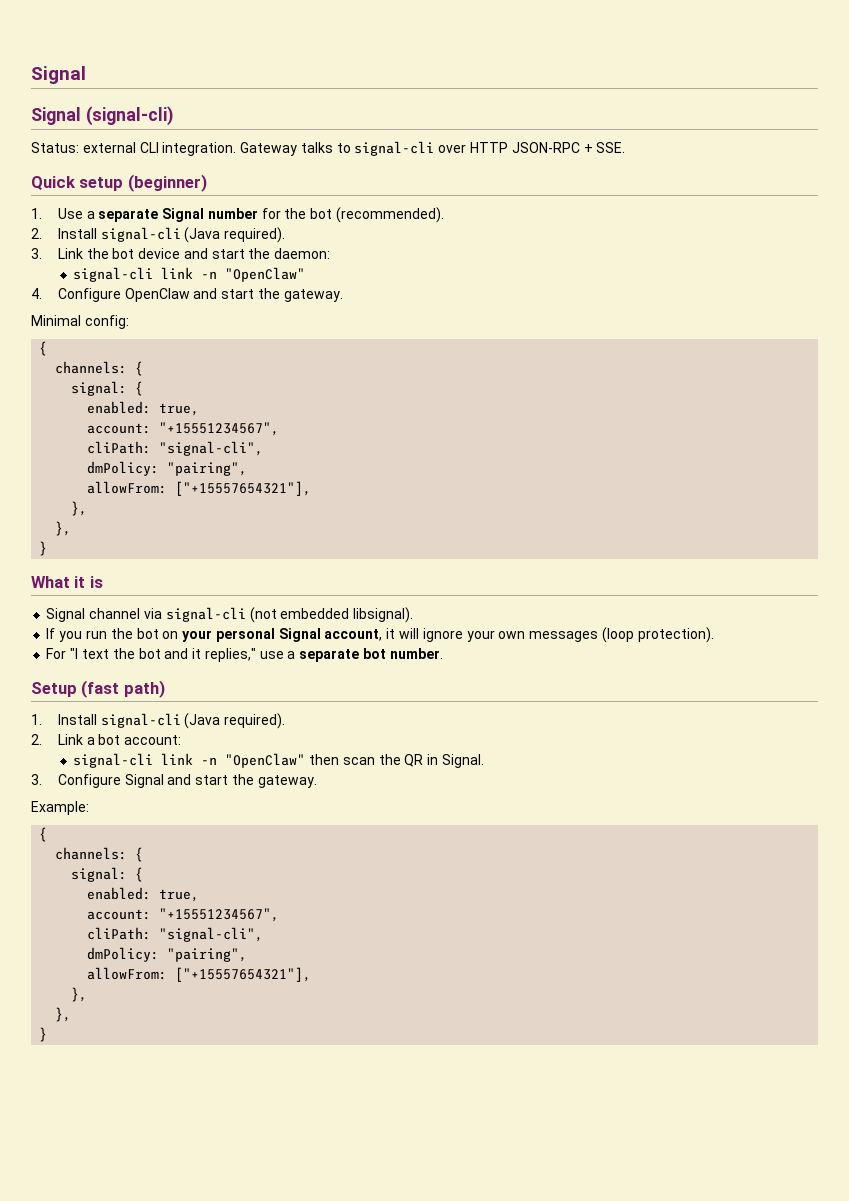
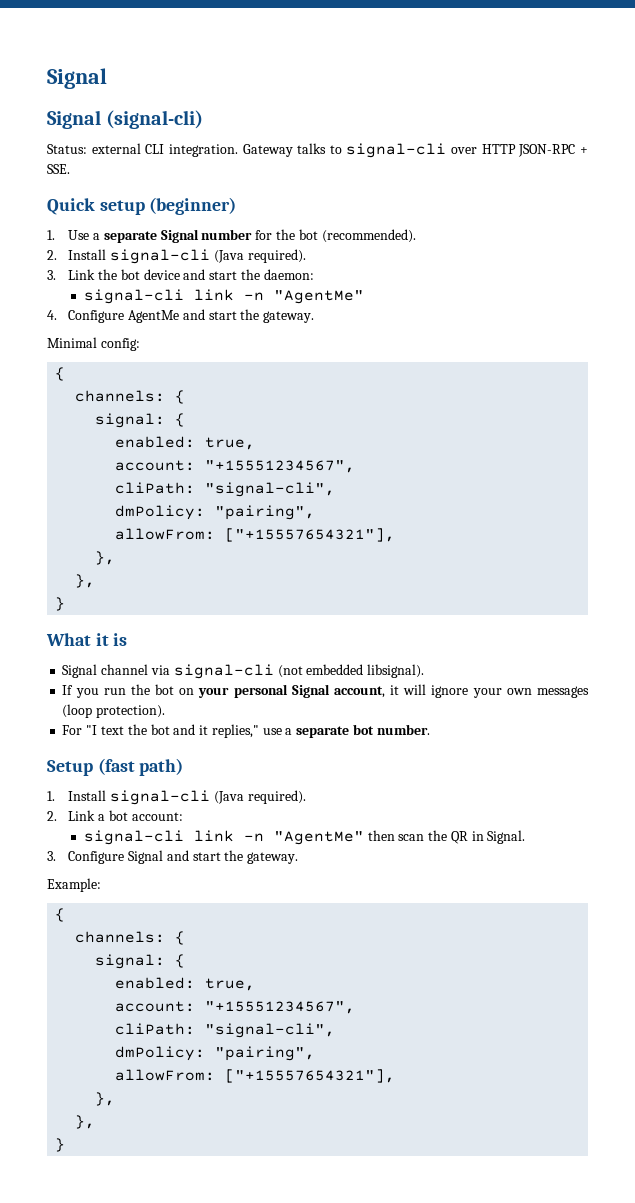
  3. Link the bot device and start the daemon:
- signal-cli link -n "OpenClaw"
+ signal-cli link -n "AgentMe"
- 4. Configure OpenClaw and start the gateway.
+ 4. Configure AgentMe and start the gateway.
- signal-cli link -n "OpenClaw" then scan the QR in Signal.
+ signal-cli link -n "AgentMe" then scan the QR in Signal.

